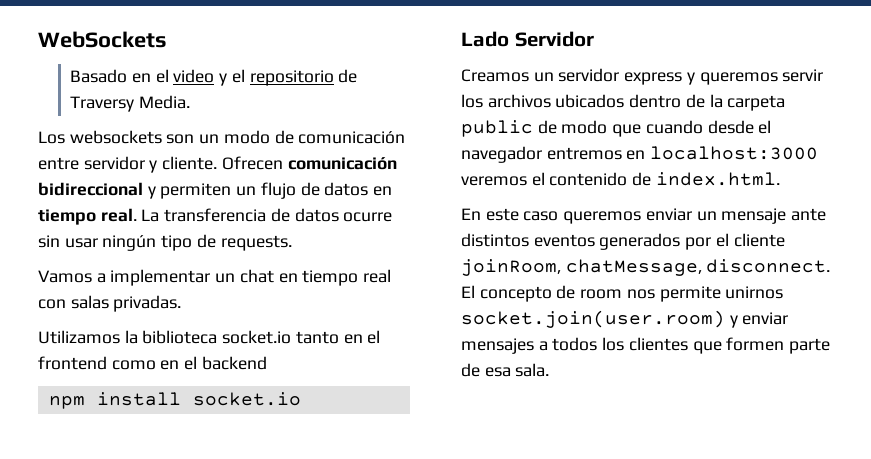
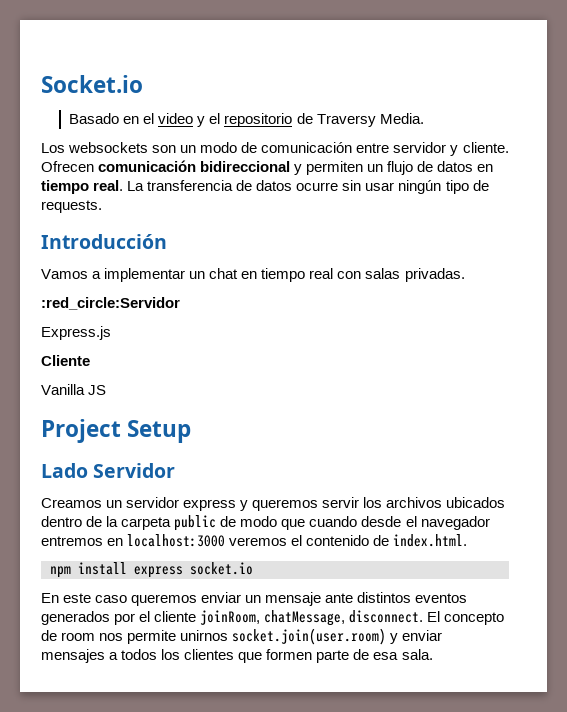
- WebSockets
+ Socket.io
+ Introducción
- Utilizamos la biblioteca socket.io tanto en el frontend como en el backend
- npm install socket.io
+ :red_circle:Servidor
+ Express.js
+ Cliente
+ Vanilla JS
+ Project Setup
+ npm install express socket.io

